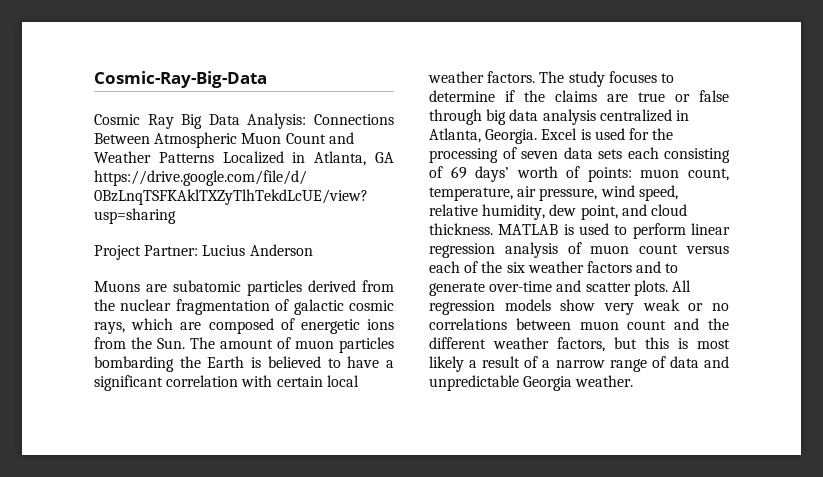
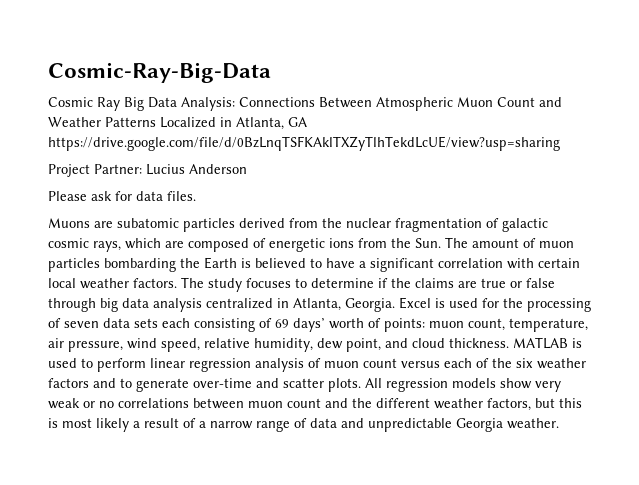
+ Please ask for data files.

